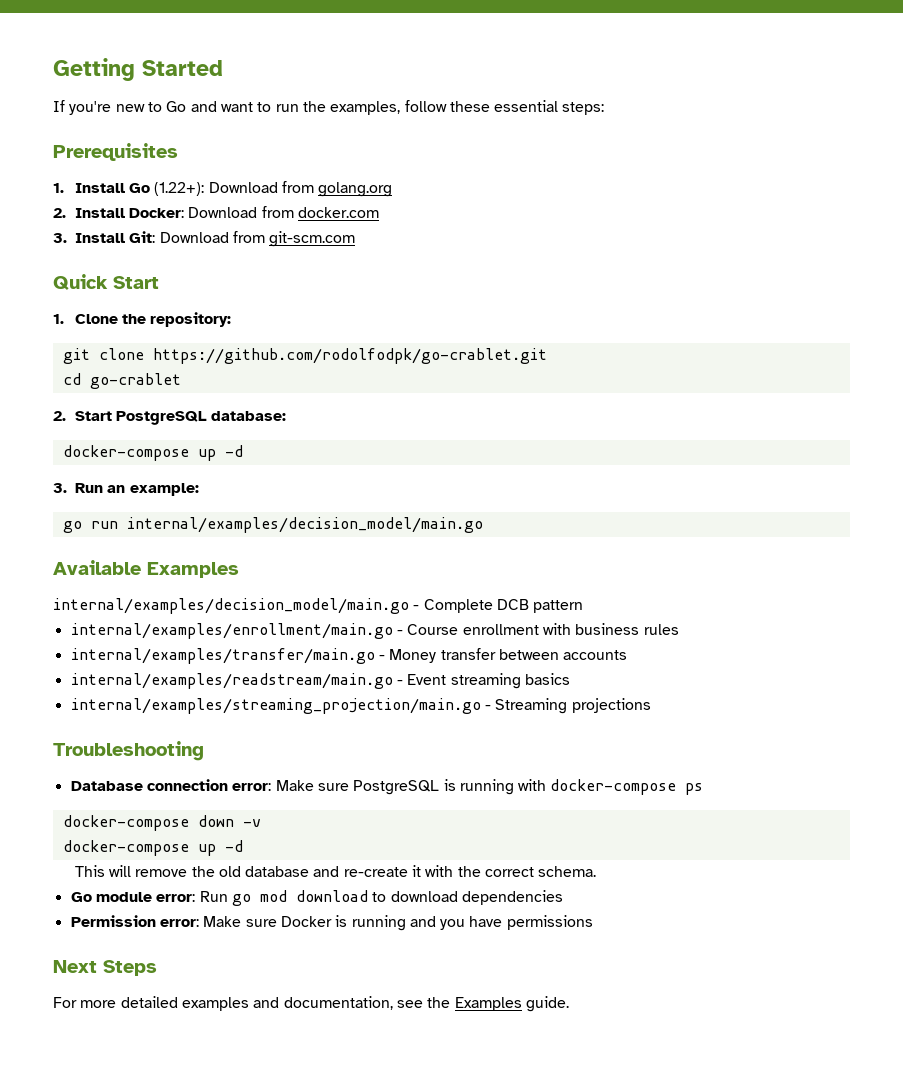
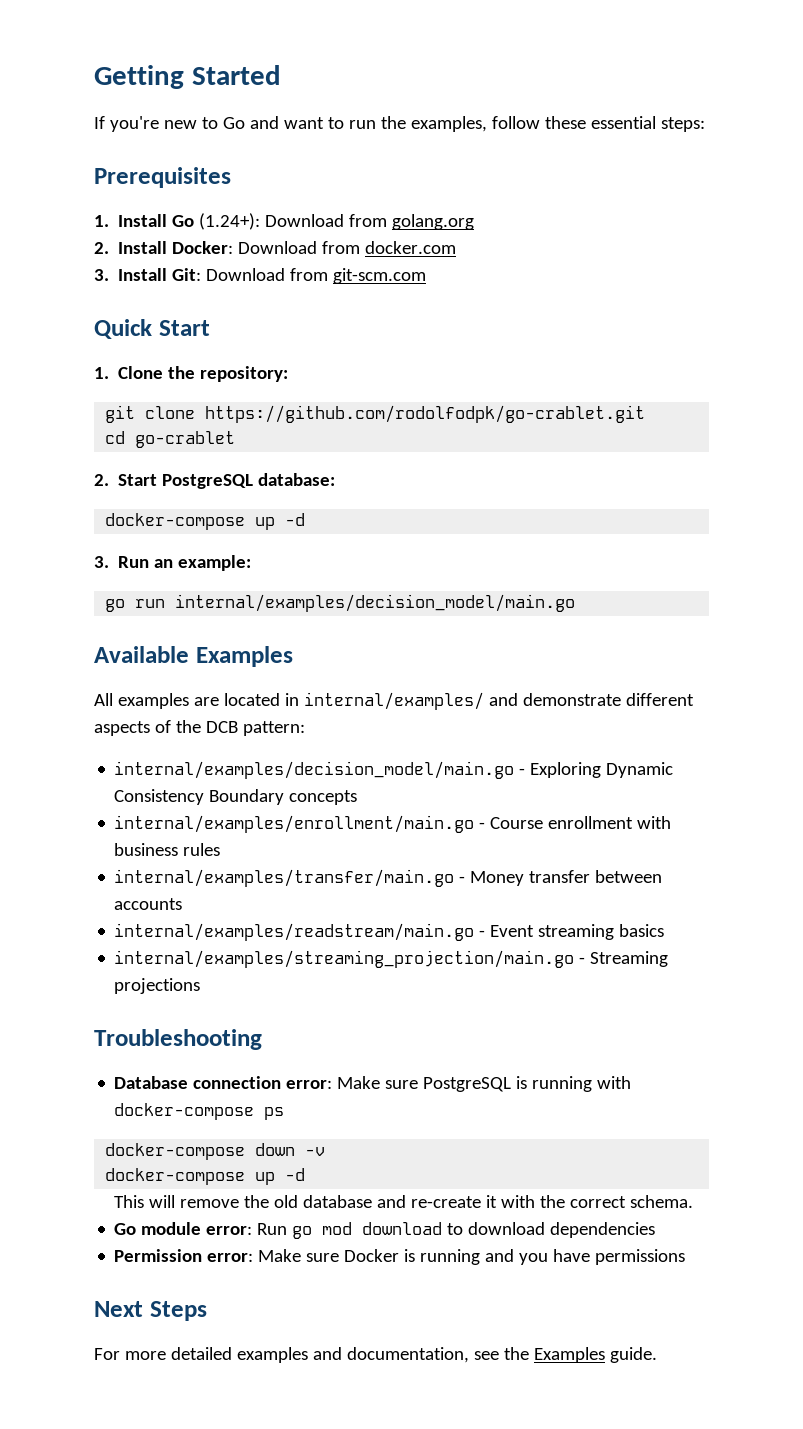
- 1. Install Go (1.22+): Download from golang.org
+ 1. Install Go (1.24+): Download from golang.org
- internal/examples/decision_model/main.go - Complete DCB pattern
+ All examples are located in internal/examples/ and demonstrate different aspects of the DCB pattern:
+ internal/examples/decision_model/main.go - Exploring Dynamic Consistency Boundary concepts

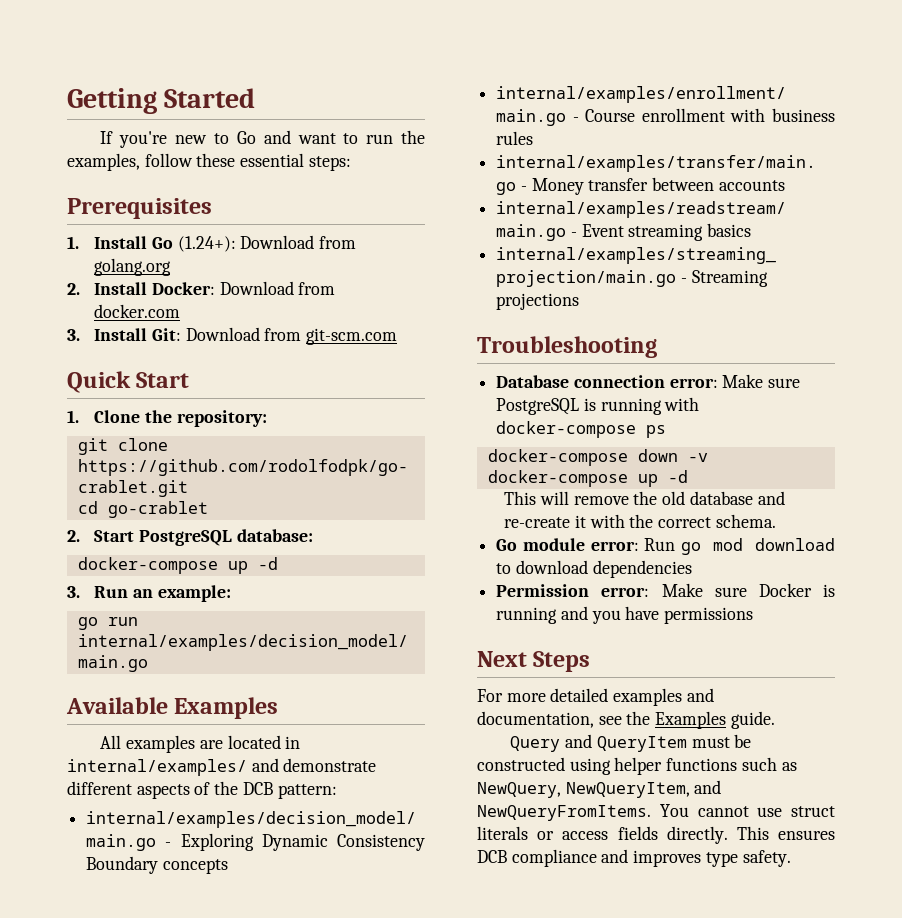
+ Query and QueryItem must be constructed using helper functions such as NewQuery, NewQueryItem, and NewQueryFromItems. You cannot use struct literals or access fields directly. This ensures DCB compliance and improves type safety.

